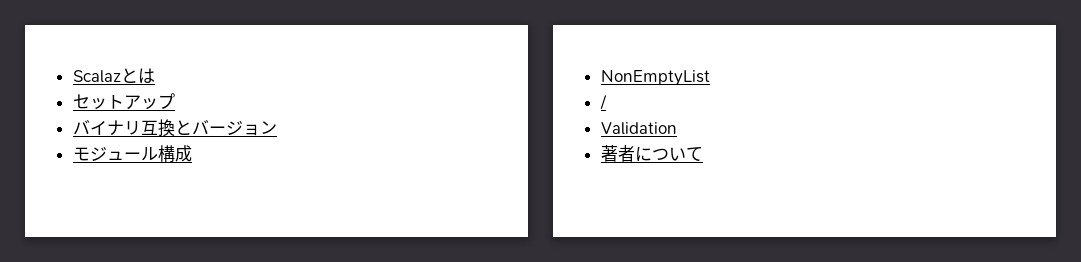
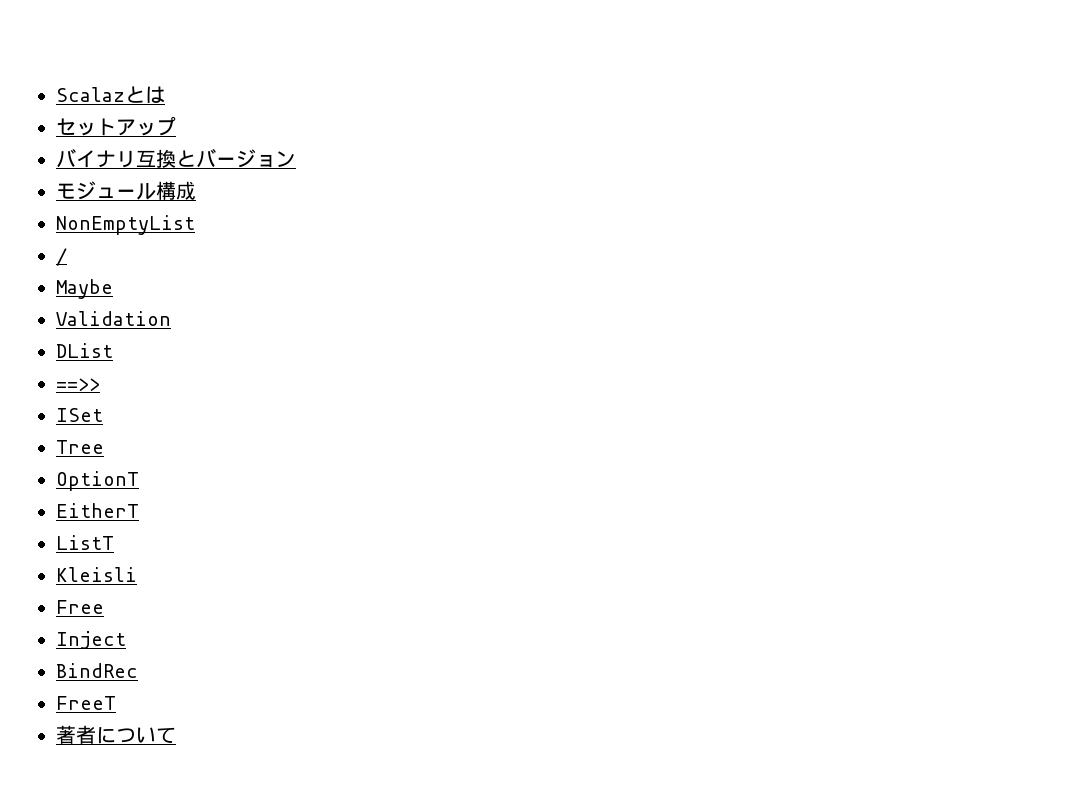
+ Maybe
+ DList
+ ==>>
+ ISet
+ Tree
+ OptionT
+ EitherT
+ ListT
+ Kleisli
+ Free
+ Inject
+ BindRec
+ FreeT

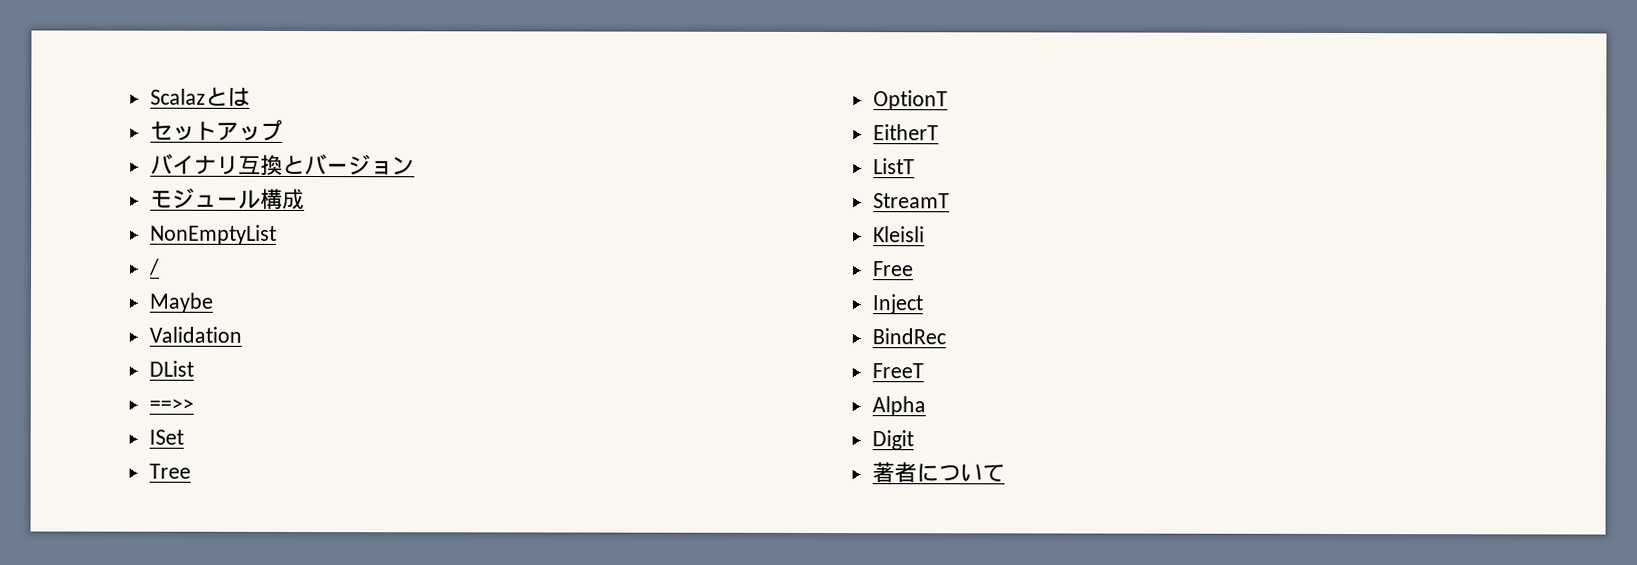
+ StreamT
+ Alpha
+ Digit

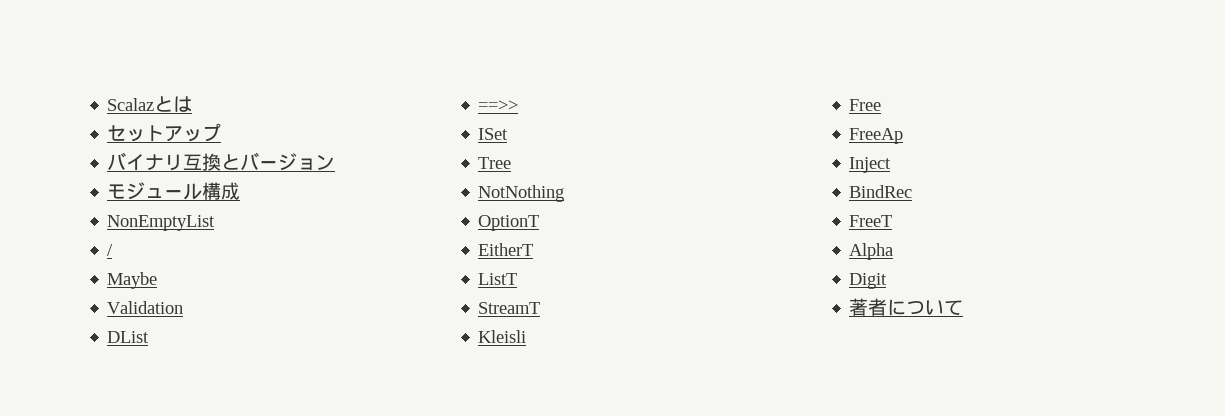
+ NotNothing
+ FreeAp

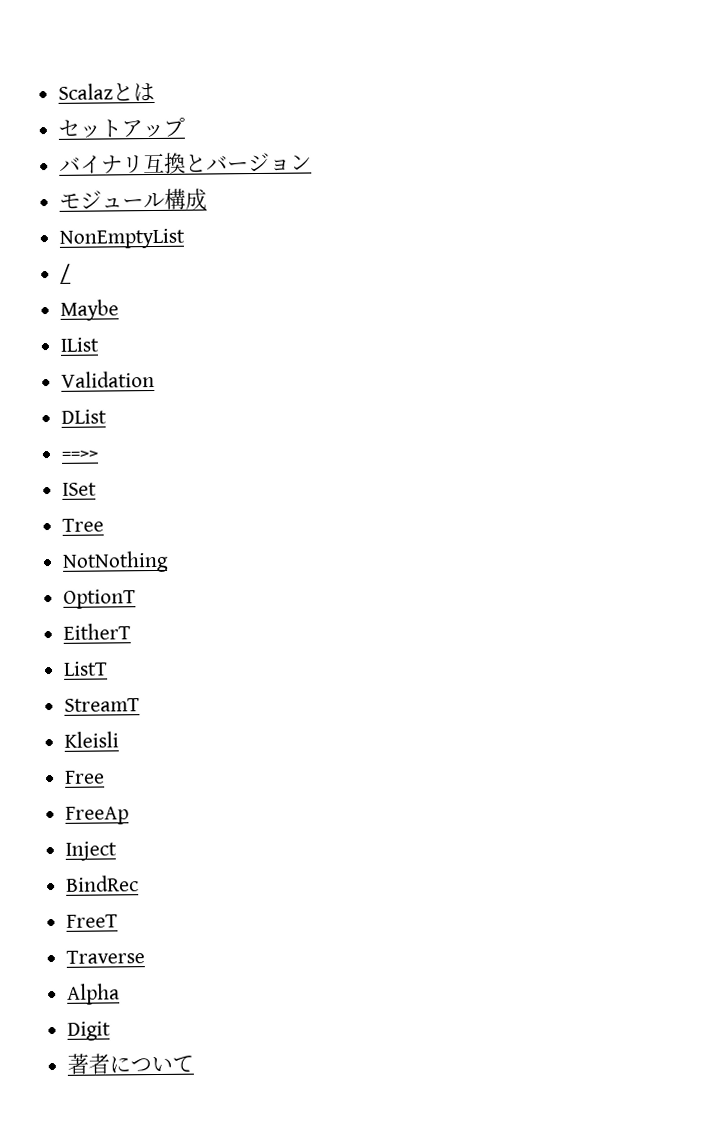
+ IList
+ Traverse

